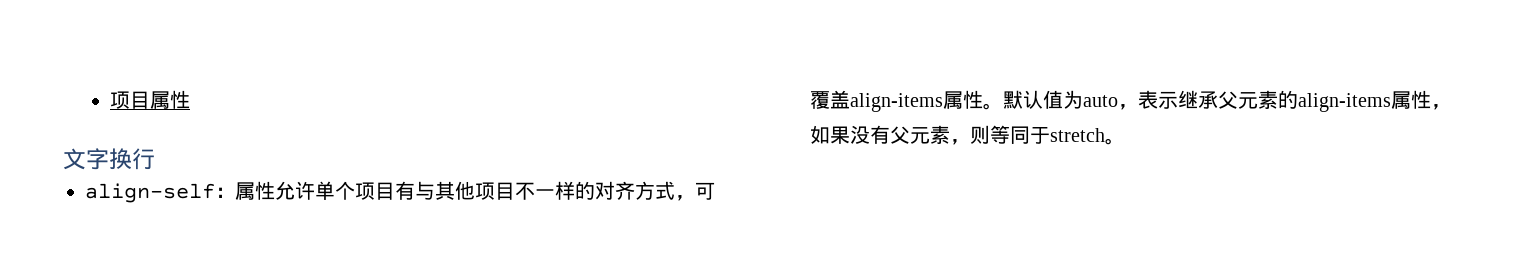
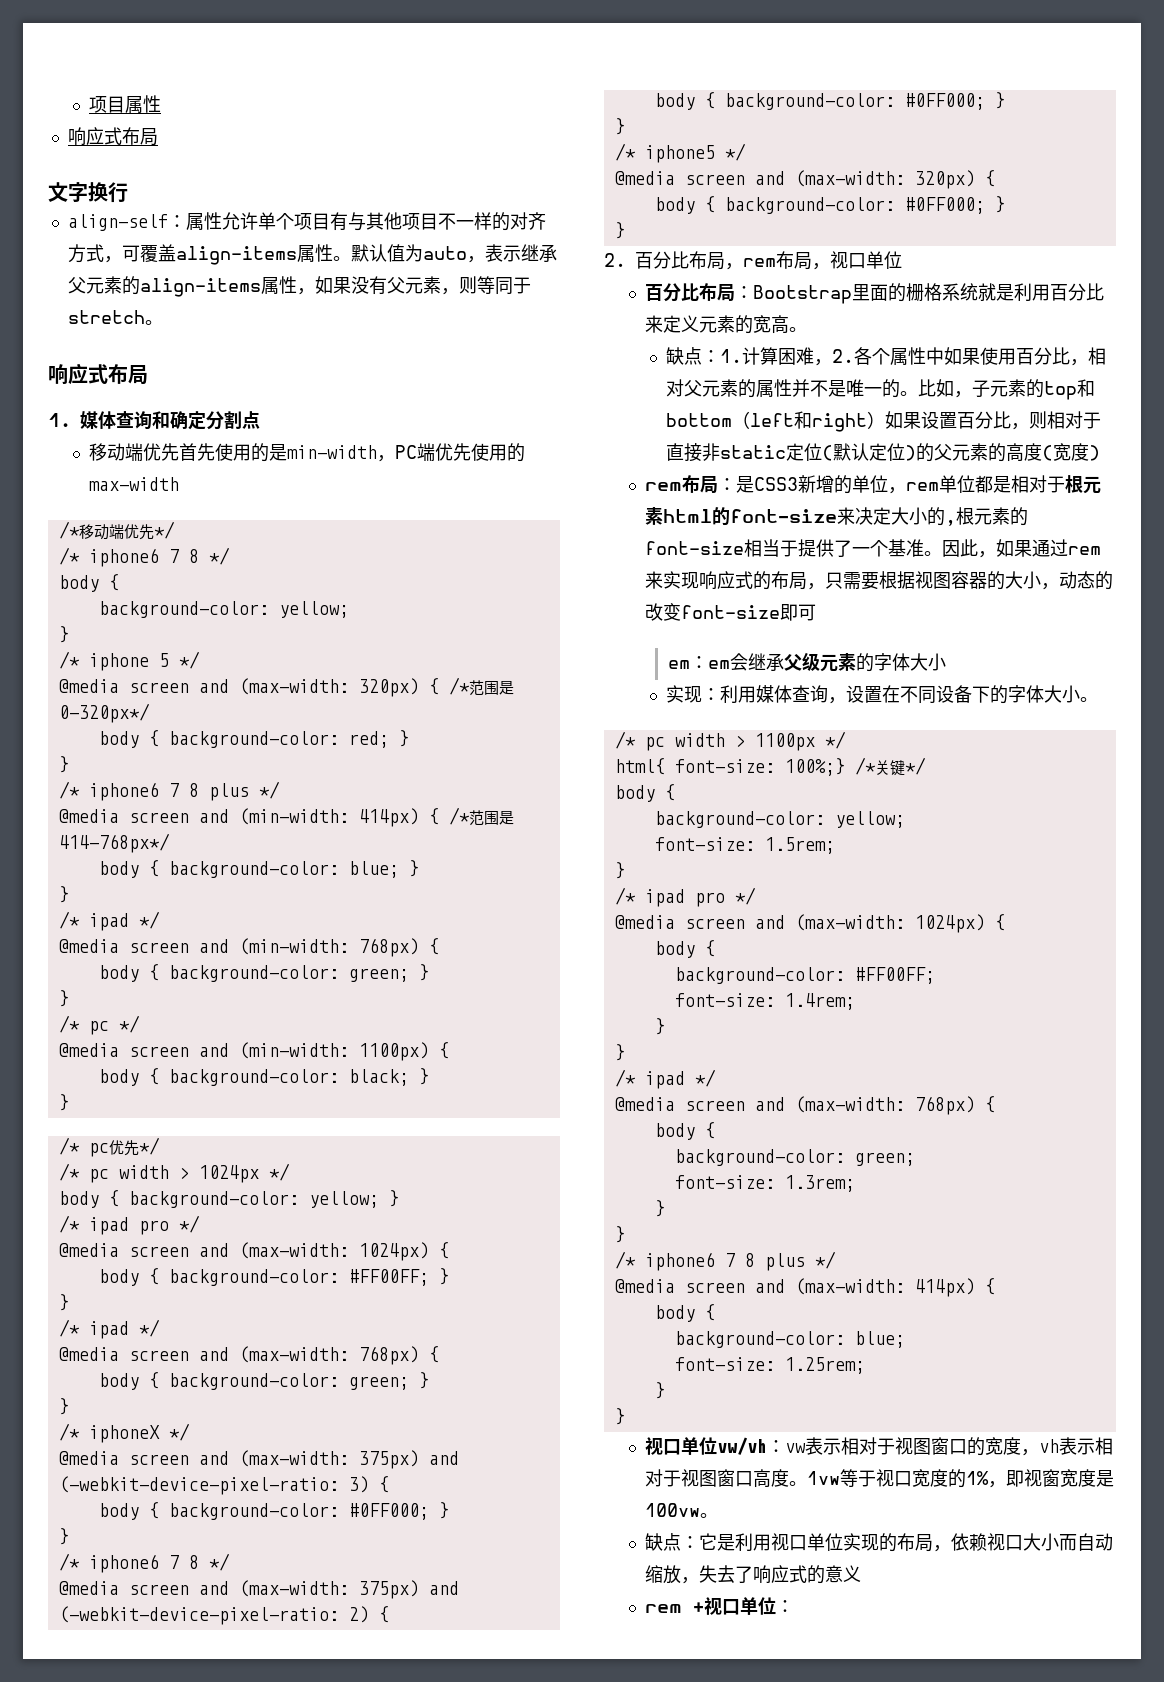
  项目属性
+ 响应式布局
  默认值为auto，表示继承父元素的align-items属性，如果没有父元素，则等同于stretch。
+ 响应式布局
+ 1.媒体查询和确定分割点
+ 移动端优先首先使用的是min-width，PC端优先使用的max-width
+ /*移动端优先*/
+ /* iphone6 7 8 */
+ body {
+ background-color: yellow;
+ }
+ /* iphone 5 */
+ @media screen and (max-width: 320px) { /*范围是0-320px*/
+ body { background-color: red; }
+ }
+ /* iphone6 7 8 plus */
+ @media screen and (min-width: 414px) { /*范围是414-768px*/
+ body { background-color: blue; }
+ }
+ /* ipad */
+ @media screen and (min-width: 768px) {
+ body { background-color: green; }
+ }
+ /* pc */
+ @media screen and (min-width: 1100px) {
+ body { background-color: black; }
+ }
+ /* pc优先*/
+ /* pc width > 1024px */
+ body { background-color: yellow; }
+ /* ipad pro */
+ @media screen and (max-width: 1024px) {
+ body { background-color: #FF00FF; }
+ }
+ /* ipad */
+ @media screen and (max-width: 768px) {
+ body { background-color: green; }
+ }
+ /* iphoneX */
+ @media screen and (max-width: 375px) and (-webkit-device-pixel-ratio: 3) {
+ body { background-color: #0FF000; }
+ }
+ /* iphone6 7 8 */
+ @media screen and (max-width: 375px) and (-webkit-device-pixel-ratio: 2) {
+ body { background-color: #0FF000; }
+ }
+ /* iphone5 */
+ @media screen and (max-width: 320px) {
+ body { background-color: #0FF000; }
+ }
+ 2.百分比布局，rem布局，视口单位
+ 百分比布局：Bootstrap里面的栅格系统就是利用百分比来定义元素的宽高。
+ 缺点：1.计算困难，2.各个属性中如果使用百分比，相对父元素的属性并不是唯一的。比如，子元素的top和bottom（left和right）如果设置百分比，则相对于直接非static定位(默认定位)的父元素的高度(宽度)
+ rem布局：是CSS3新增的单位，rem单位都是相对于根元素html的font-size来决定大小的,根元素的font-size相当于提供了一个基准。因此，如果通过rem来实现响应式的布局，只需要根据视图容器的大小，动态的改变font-size即可
+ em：em会继承父级元素的字体大小
+ 实现：利用媒体查询，设置在不同设备下的字体大小。
+ /* pc width > 1100px */
+ html{ font-size: 100%;} /*关键*/
+ body {
+ background-color: yellow;
+ font-size: 1.5rem;
+ }
+ /* ipad pro */
+ @media screen and (max-width: 1024px) {
+ body {
+ background-color: #FF00FF;
+ font-size: 1.4rem;
+ }
+ }
+ /* ipad */
+ @media screen and (max-width: 768px) {
+ body {
+ background-color: green;
+ font-size: 1.3rem;
+ }
+ }
+ /* iphone6 7 8 plus */
+ @media screen and (max-width: 414px) {
+ body {
+ background-color: blue;
+ font-size: 1.25rem;
+ }
+ }
+ 视口单位vw/vh：vw表示相对于视图窗口的宽度，vh表示相对于视图窗口高度。1vw等于视口宽度的1%，即视窗宽度是100vw。
+ 缺点：它是利用视口单位实现的布局，依赖视口大小而自动缩放，失去了响应式的意义
+ rem +视口单位：

